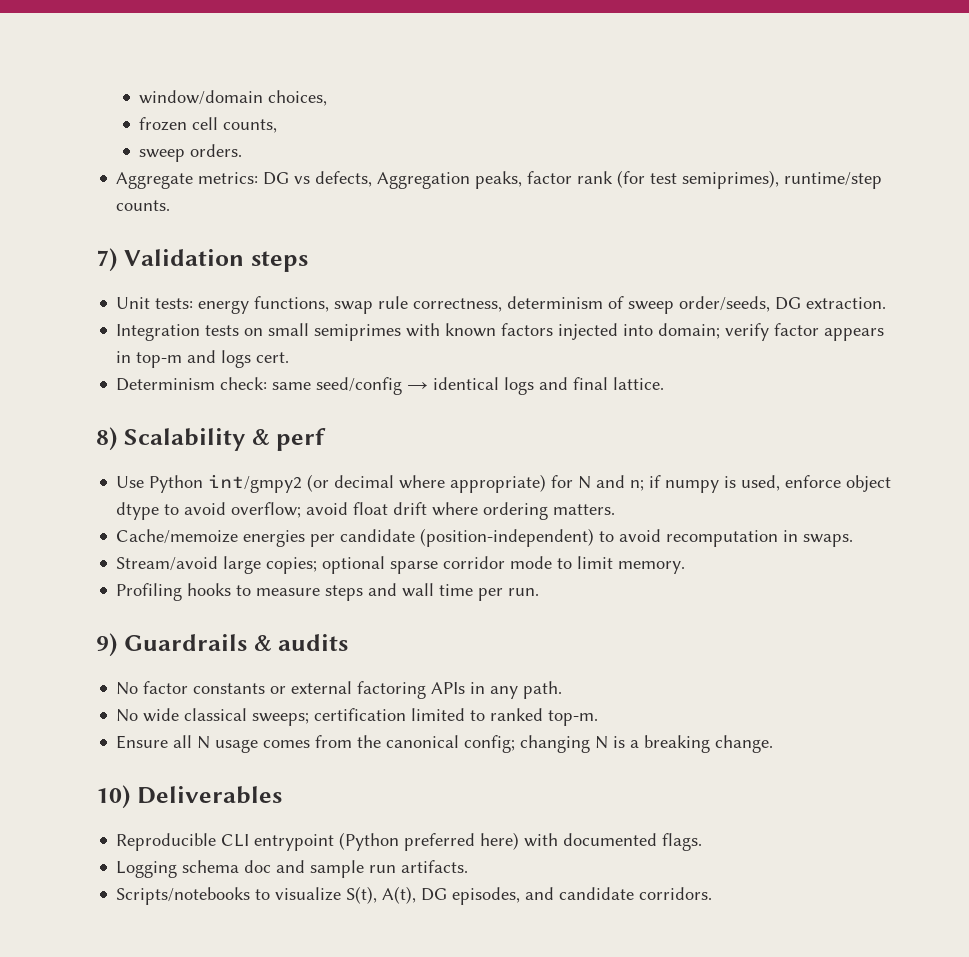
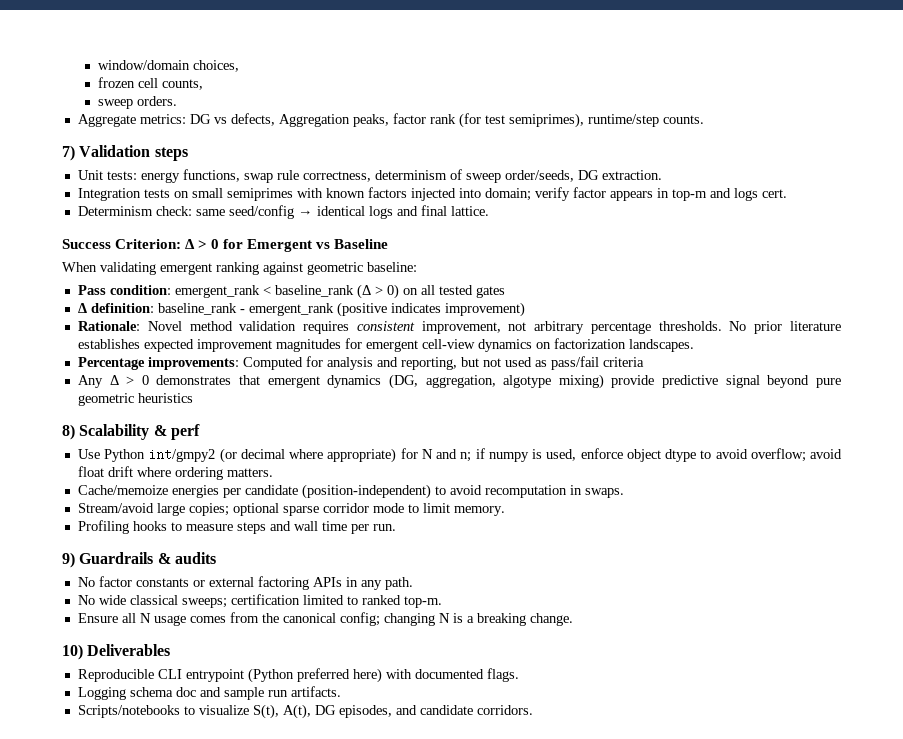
+ Success Criterion: Δ > 0 for Emergent vs Baseline
+ When validating emergent ranking against geometric baseline:
+ Pass condition: emergent_rank < baseline_rank (Δ > 0) on all tested gates
+ Δ definition: baseline_rank - emergent_rank (positive indicates improvement)
+ Rationale: Novel method validation requires consistent improvement, not arbitrary percentage thresholds. No prior literature establishes expected improvement magnitudes for emergent cell-view dynamics on factorization landscapes.
+ Percentage improvements: Computed for analysis and reporting, but not used as pass/fail criteria
+ Any Δ > 0 demonstrates that emergent dynamics (DG, aggregation, algotype mixing) provide predictive signal beyond pure geometric heuristics

